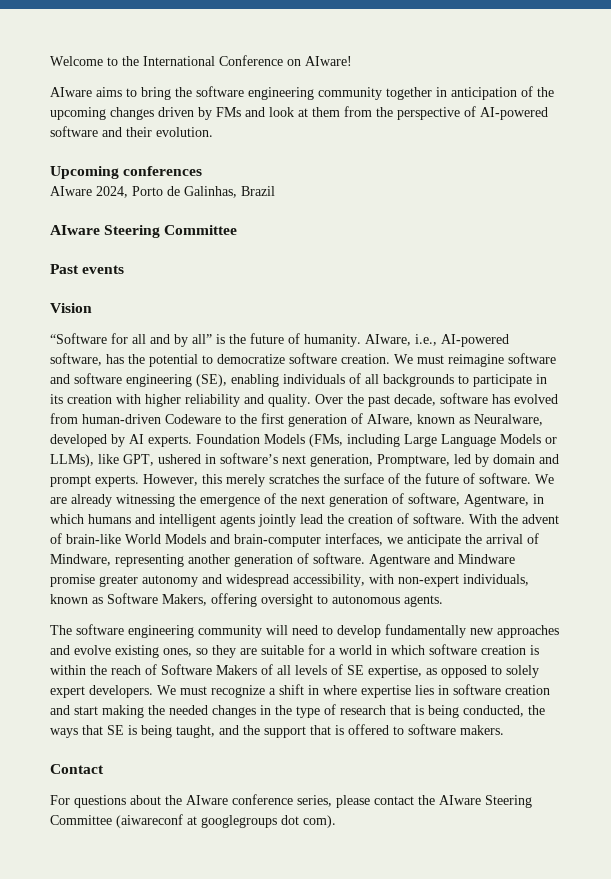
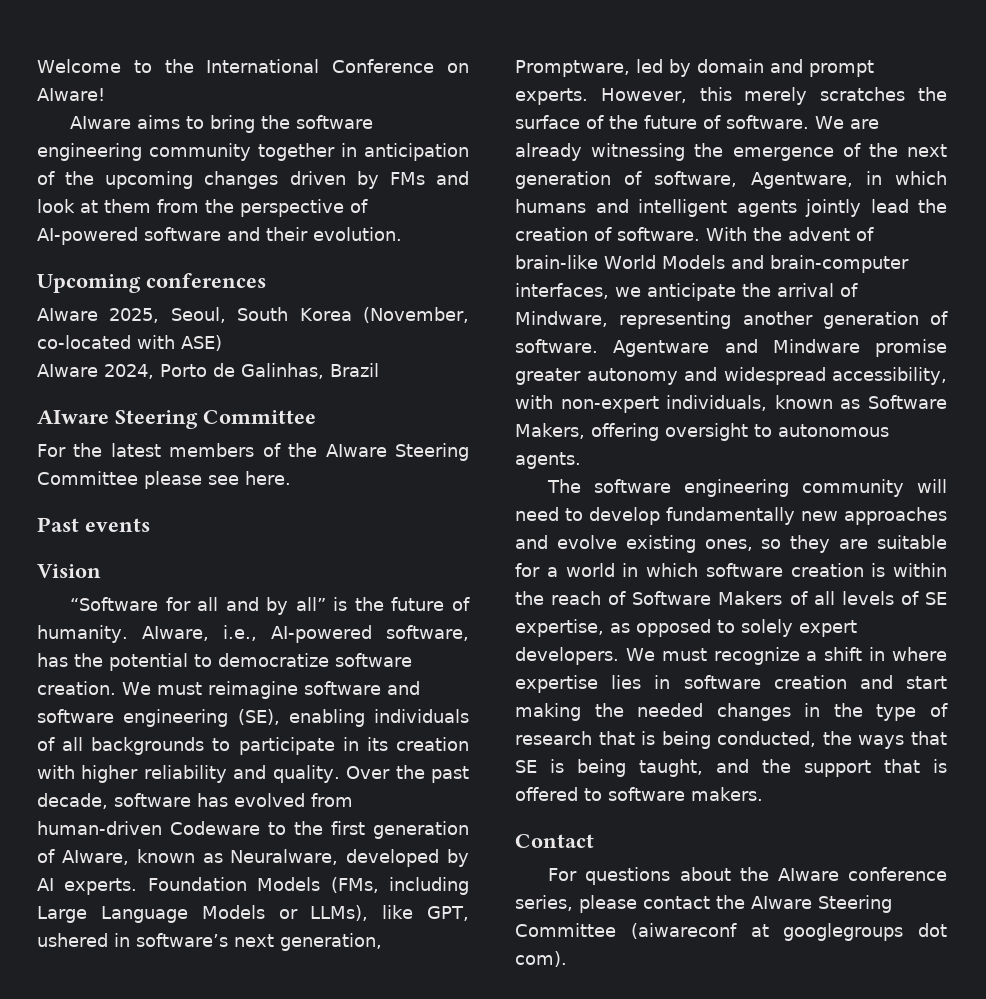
+ AIware 2025, Seoul, South Korea (November, co-located with ASE)
+ For the latest members of the AIware Steering Committee please see here.

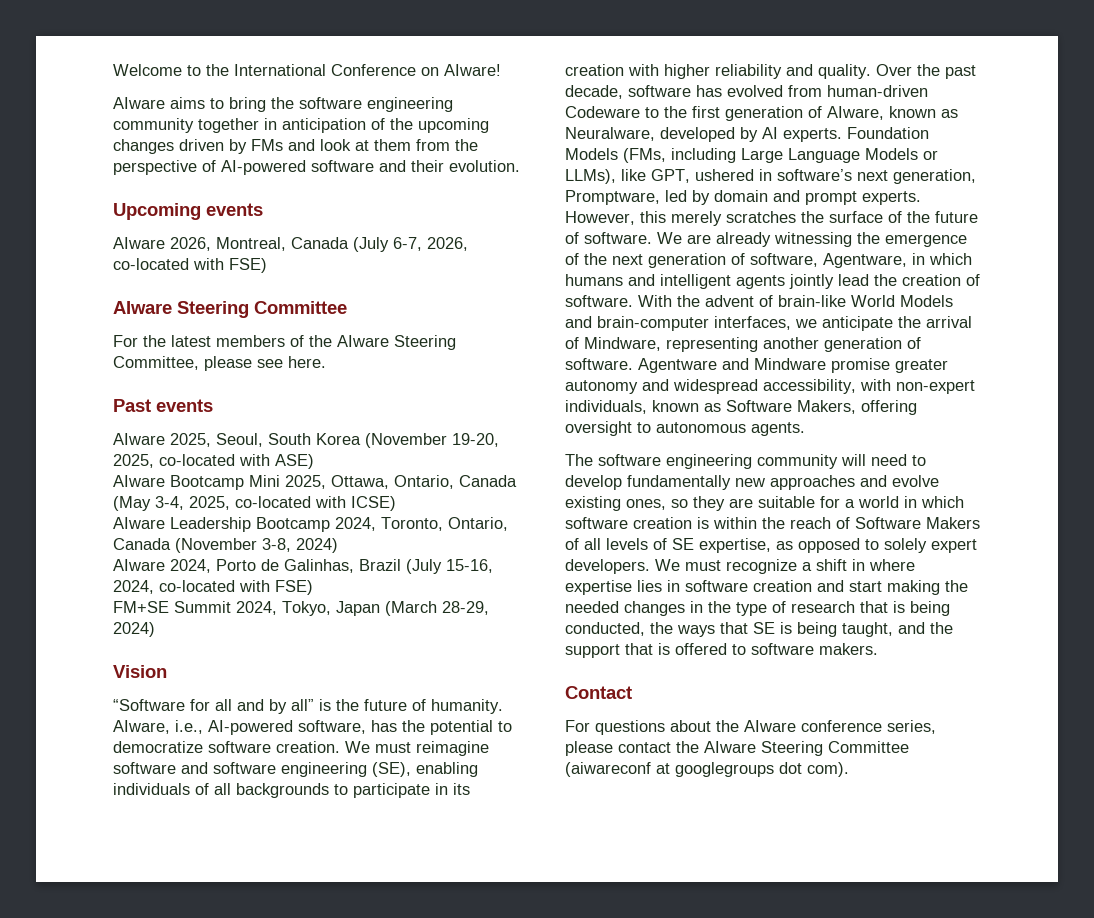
- Upcoming conferences
- AIware 2025, Seoul, South Korea (November, co-located with ASE)
- AIware 2024, Porto de Galinhas, Brazil
+ Upcoming events
+ AIware 2026, Montreal, Canada (July 6-7, 2026, co-located with FSE)
- For the latest members of the AIware Steering Committee please see here.
+ For the latest members of the AIware Steering Committee, please see here.
+ AIware 2025, Seoul, South Korea (November 19-20, 2025, co-located with ASE)
+ AIware Bootcamp Mini 2025, Ottawa, Ontario, Canada (May 3-4, 2025, co-located with ICSE)
+ AIware Leadership Bootcamp 2024, Toronto, Ontario, Canada (November 3-8, 2024)
+ AIware 2024, Porto de Galinhas, Brazil (July 15-16, 2024, co-located with FSE)
+ FM+SE Summit 2024, Tokyo, Japan (March 28-29, 2024)

